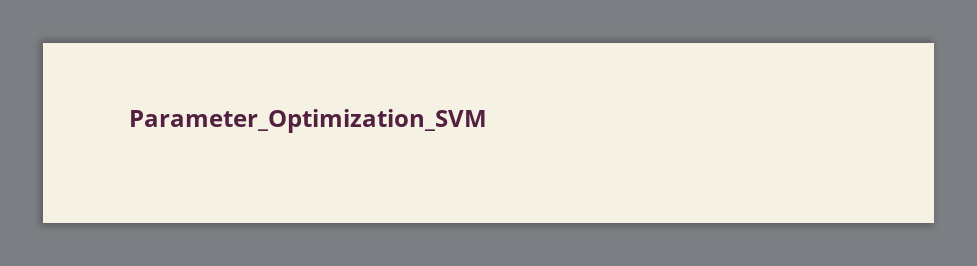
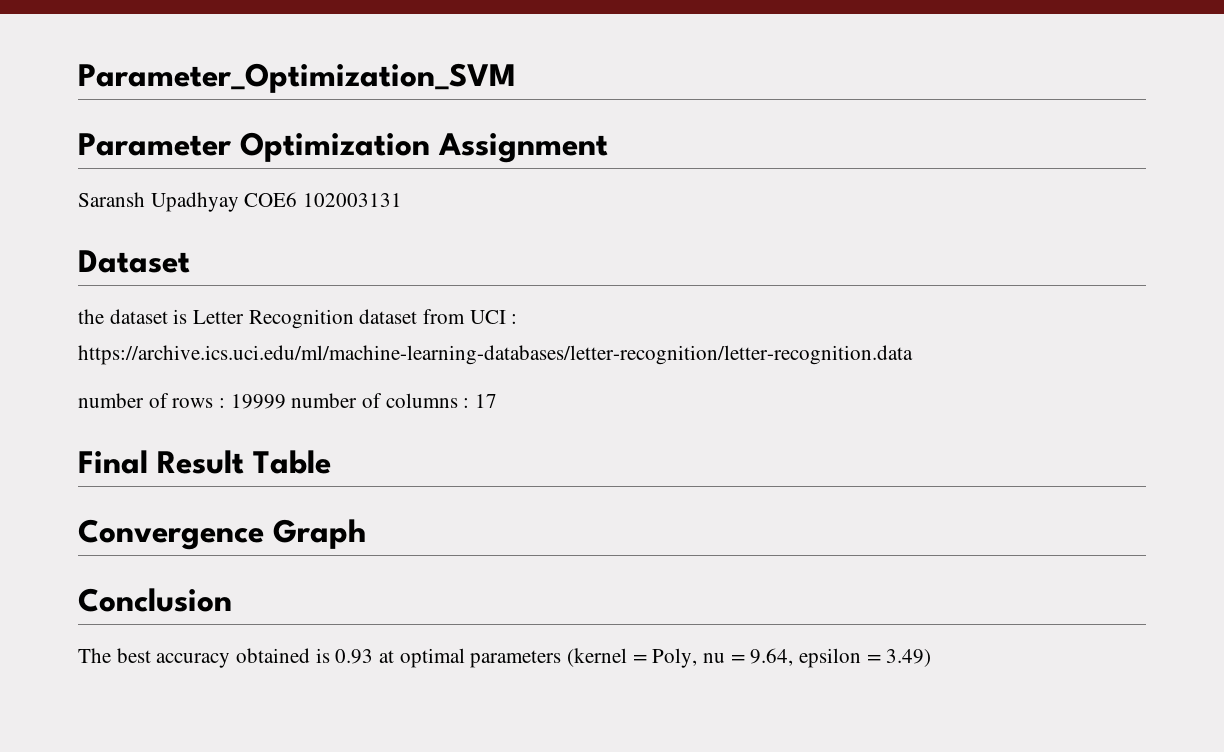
+ Parameter Optimization Assignment
+ Saransh Upadhyay COE6 102003131
+ Dataset
+ the dataset is Letter Recognition dataset from UCI : https://archive.ics.uci.edu/ml/machine-learning-databases/letter-recognition/letter-recognition.data
+ number of rows : 19999 number of columns : 17
+ Final Result Table
+ Convergence Graph
+ Conclusion
+ The best accuracy obtained is 0.93 at optimal parameters (kernel = Poly, nu = 9.64, epsilon = 3.49)

